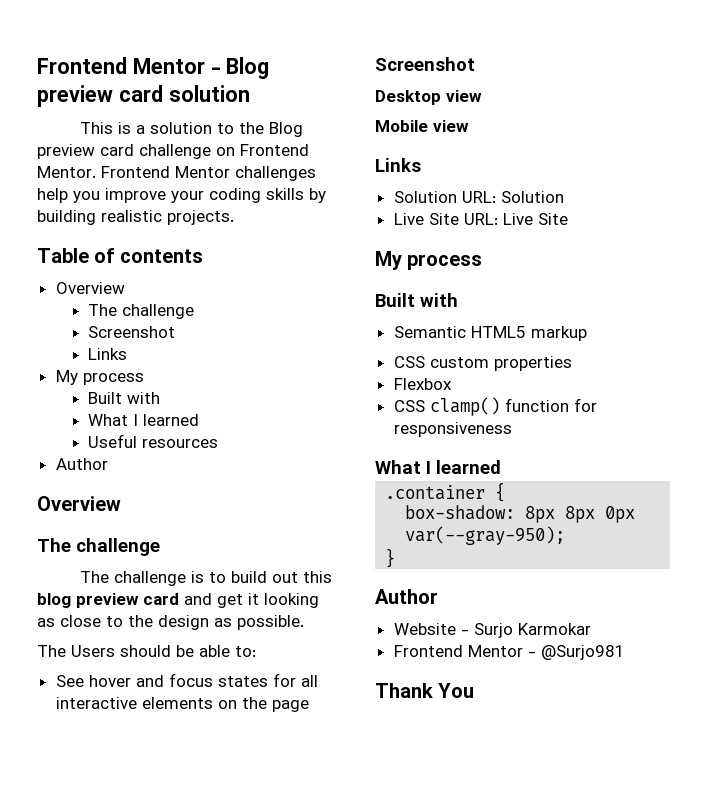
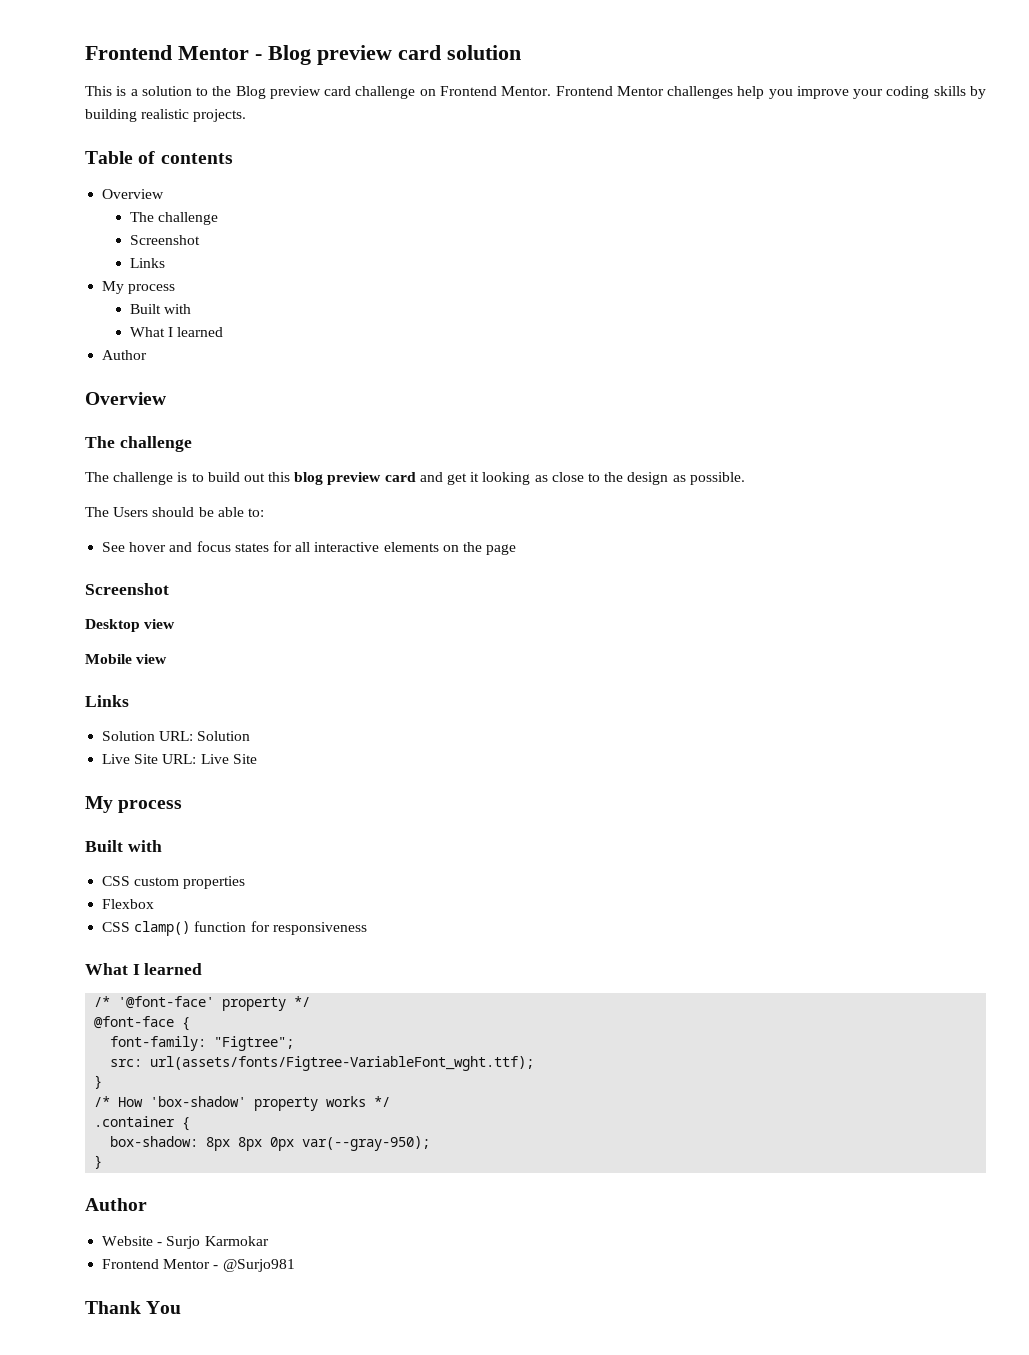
- Useful resources
- Semantic HTML5 markup
+ /* '@font-face' property */
+ @font-face {
+ font-family: "Figtree";
+ src: url(assets/fonts/Figtree-VariableFont_wght.ttf);
+ }
+ /* How 'box-shadow' property works */

